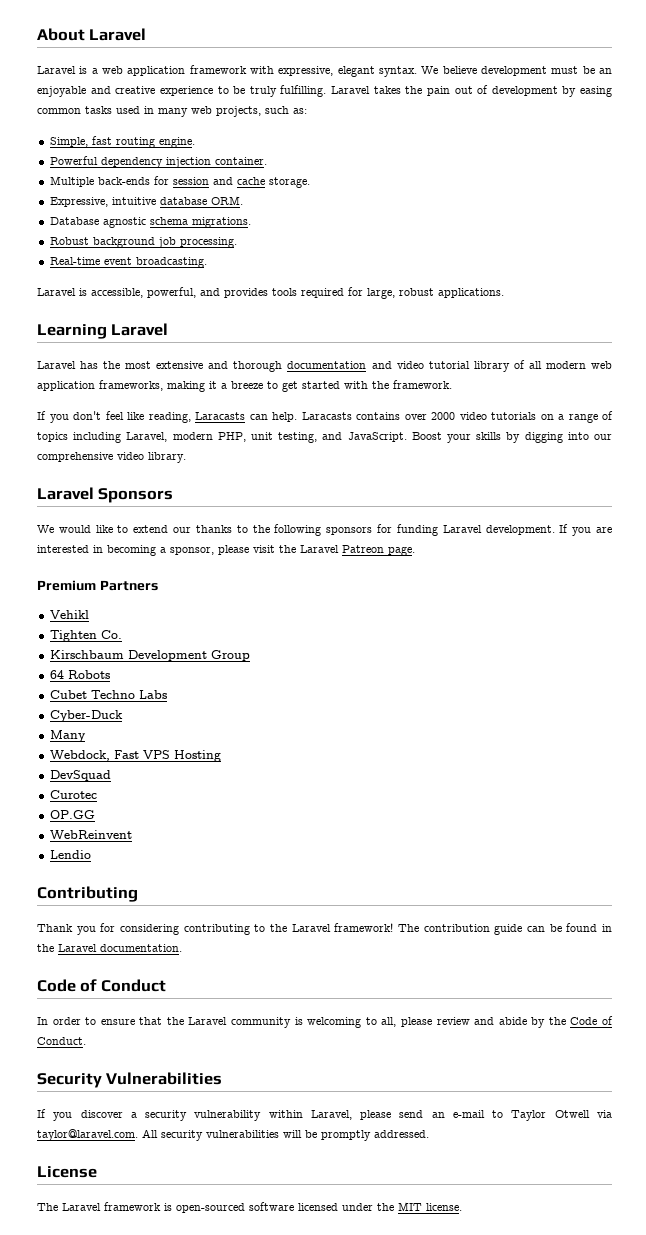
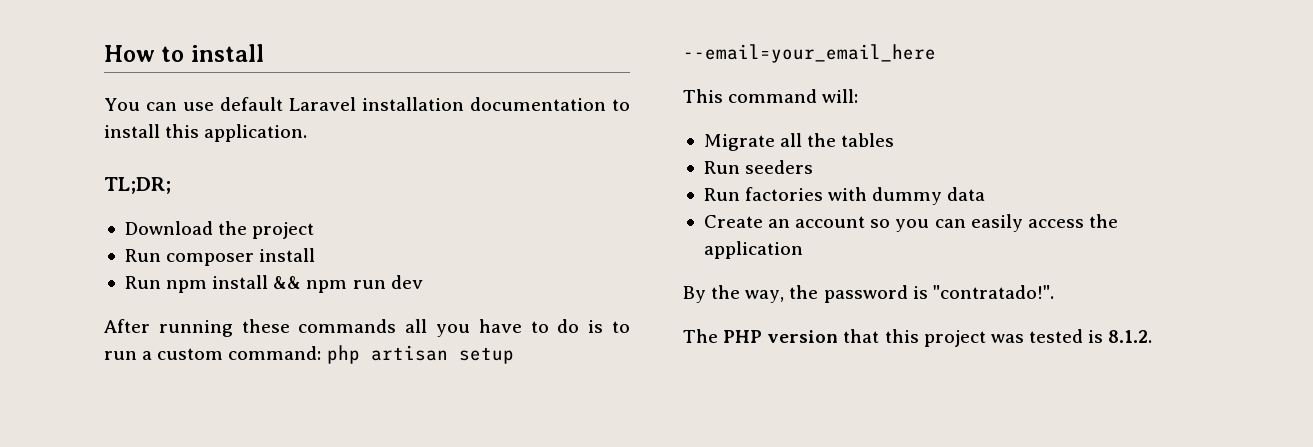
- About Laravel
- Laravel is a web application framework with expressive, elegant syntax. We believe development must be an enjoyable and creative experience to be truly fulfilling. Laravel takes the pain out of development by easing common tasks used in many web projects, such as:
- Simple, fast routing engine.
- Powerful dependency injection container.
- Multiple back-ends for session and cache storage.
- Expressive, intuitive database ORM.
- Database agnostic schema migrations.
- Robust background job processing.
- Real-time event broadcasting.
- Laravel is accessible, powerful, and provides tools required for large, robust applications.
- Learning Laravel
- Laravel has the most extensive and thorough documentation and video tutorial library of all modern web application frameworks, making it a breeze to get started with the framework.
- If you don't feel like reading, Laracasts can help. Laracasts contains over 2000 video tutorials on a range of topics including Laravel, modern PHP, unit testing, and JavaScript. Boost your skills by digging into our comprehensive video library.
- Laravel Sponsors
- We would like to extend our thanks to the following sponsors for funding Laravel development. If you are interested in becoming a sponsor, please visit the Laravel Patreon page.
- Premium Partners
- Vehikl
- Tighten Co.
- Kirschbaum Development Group
- 64 Robots
- Cubet Techno Labs
- Cyber-Duck
- Many
- Webdock, Fast VPS Hosting
- DevSquad
- Curotec
- OP.GG
- WebReinvent
- Lendio
- Contributing
- Thank you for considering contributing to the Laravel framework! The contribution guide can be found in the Laravel documentation.
- Code of Conduct
- In order to ensure that the Laravel community is welcoming to all, please review and abide by the Code of Conduct.
- Security Vulnerabilities
- If you discover a security vulnerability within Laravel, please send an e-mail to Taylor Otwell via taylor@laravel.com. All security vulnerabilities will be promptly addressed.
- License
- The Laravel framework is open-sourced software licensed under the MIT license.
+ How to install
+ You can use default Laravel installation documentation to install this application.
+ TL;DR;
+ Download the project
+ Run composer install
+ Run npm install && npm run dev
+ After running these commands all you have to do is to run a custom command: php artisan setup --email=your_email_here
+ This command will:
+ Migrate all the tables
+ Run seeders
+ Run factories with dummy data
+ Create an account so you can easily access the application
+ By the way, the password is "contratado!".
+ The PHP version that this project was tested is 8.1.2.

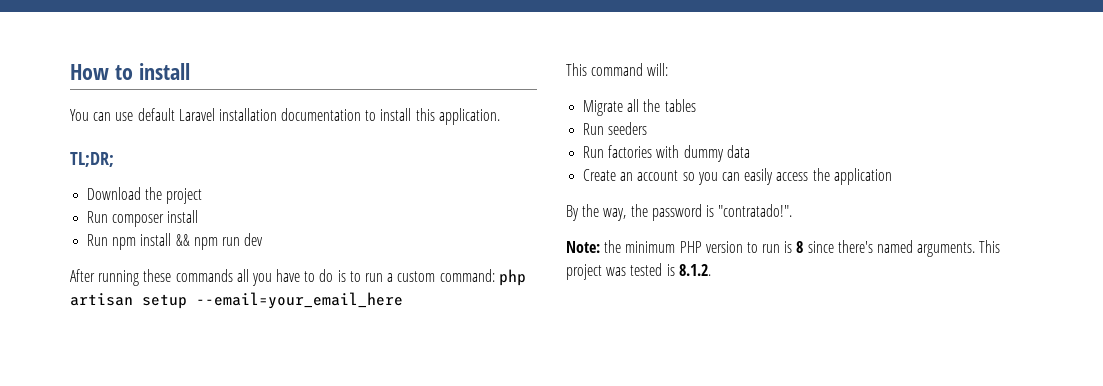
- The PHP version that this project was tested is 8.1.2.
+ Note: the minimum PHP version to run is 8 since there's named arguments. This project was tested is 8.1.2.

